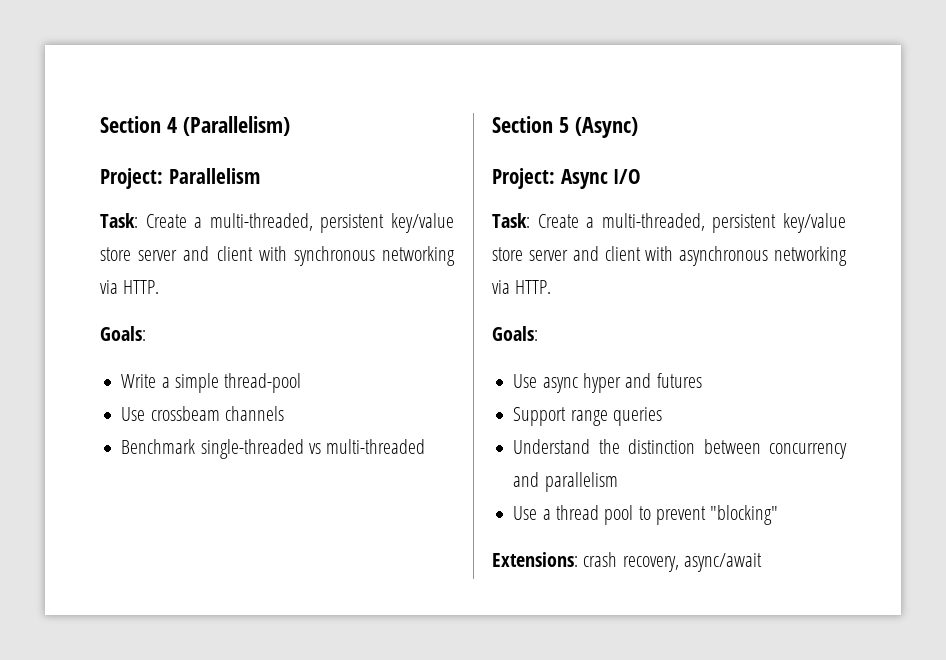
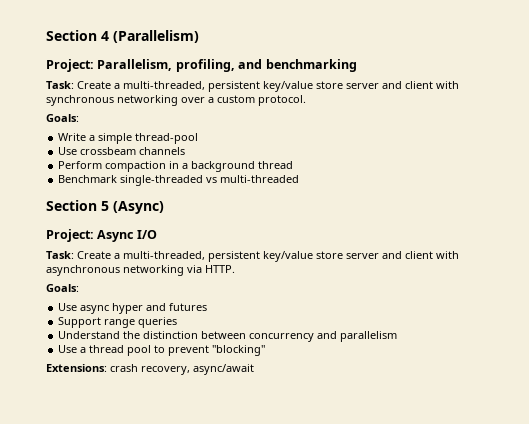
- Project: Parallelism
+ Project: Parallelism, profiling, and benchmarking
- Task: Create a multi-threaded, persistent key/value store server and client with synchronous networking via HTTP.
+ Task: Create a multi-threaded, persistent key/value store server and client with synchronous networking over a custom protocol.
+ Perform compaction in a background thread

